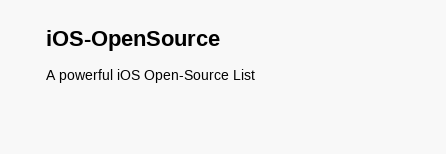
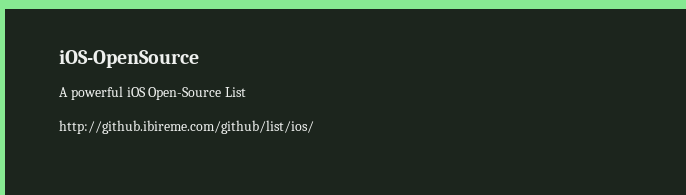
+ http://github.ibireme.com/github/list/ios/

